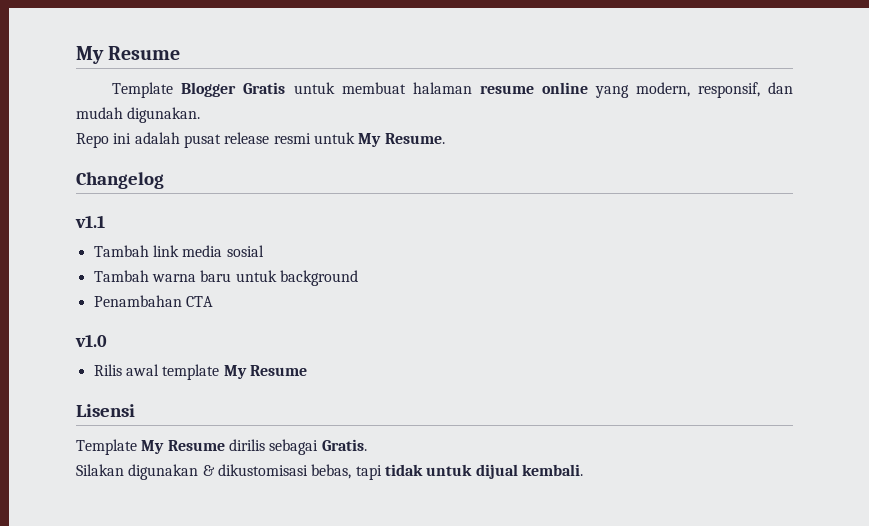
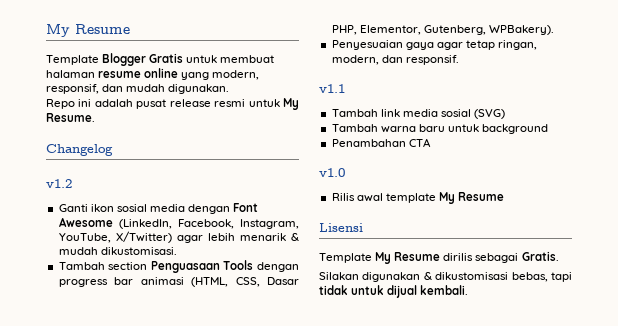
+ v1.2
+ Ganti ikon sosial media dengan Font Awesome (LinkedIn, Facebook, Instagram, YouTube, X/Twitter) agar lebih menarik & mudah dikustomisasi.
+ Tambah section Penguasaan Tools dengan progress bar animasi (HTML, CSS, Dasar PHP, Elementor, Gutenberg, WPBakery).
+ Penyesuaian gaya agar tetap ringan, modern, dan responsif.
- Tambah link media sosial
+ Tambah link media sosial (SVG)

